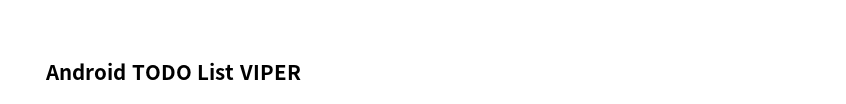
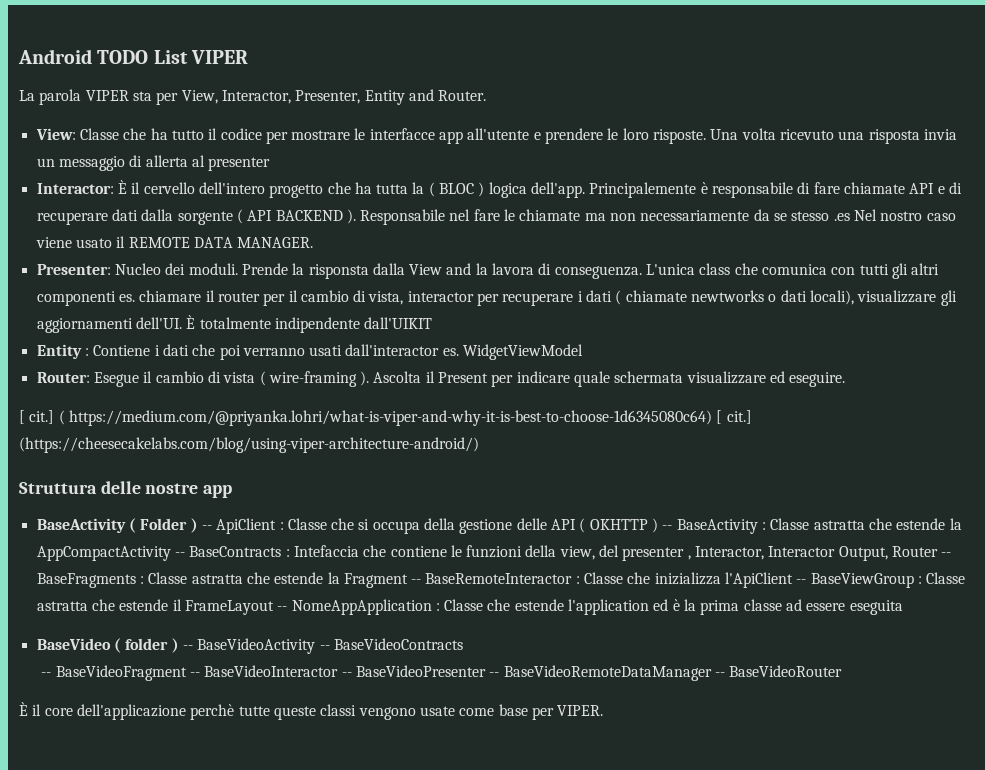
+ La parola VIPER sta per View, Interactor, Presenter, Entity and Router.
+ View: Classe che ha tutto il codice per mostrare le interfacce app all'utente e prendere le loro risposte. Una volta ricevuto una risposta invia un messaggio di allerta al presenter
+ Interactor: È il cervello dell'intero progetto che ha tutta la ( BLOC ) logica dell'app. Principalemente è responsabile di fare chiamate API e di recuperare dati dalla sorgente ( API BACKEND ). Responsabile nel fare le chiamate ma non necessariamente da se stesso .es Nel nostro caso viene usato il REMOTE DATA MANAGER.
+ Presenter: Nucleo dei moduli. Prende la risponsta dalla View and la lavora di conseguenza. L'unica class che comunica con tutti gli altri componenti es. chiamare il router per il cambio di vista, interactor per recuperare i dati ( chiamate newtworks o dati locali), visualizzare gli aggiornamenti dell'UI. È totalmente indipendente dall'UIKIT
+ Entity : Contiene i dati che poi verranno usati dall'interactor es. WidgetViewModel
+ Router: Esegue il cambio di vista ( wire-framing ). Ascolta il Present per indicare quale schermata visualizzare ed eseguire.
+ [ cit.] ( https://medium.com/@priyanka.lohri/what-is-viper-and-why-it-is-best-to-choose-1d6345080c64) [ cit.] (https://cheesecakelabs.com/blog/using-viper-architecture-android/)
+ Struttura delle nostre app
+ BaseActivity ( Folder ) -- ApiClient : Classe che si occupa della gestione delle API ( OKHTTP ) -- BaseActivity : Classe astratta che estende la AppCompactActivity -- BaseContracts : Intefaccia che contiene le funzioni della view, del presenter , Interactor, Interactor Output, Router -- BaseFragments : Classe astratta che estende la Fragment -- BaseRemoteInteractor : Classe che inizializza l'ApiClient -- BaseViewGroup : Classe astratta che estende il FrameLayout -- NomeAppApplication : Classe che estende l'application ed è la prima classe ad essere eseguita
+ BaseVideo ( folder ) -- BaseVideoActivity -- BaseVideoContracts
+ -- BaseVideoFragment -- BaseVideoInteractor -- BaseVideoPresenter -- BaseVideoRemoteDataManager -- BaseVideoRouter
+ È il core dell'applicazione perchè tutte queste classi vengono usate come base per VIPER.

